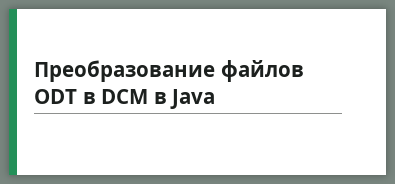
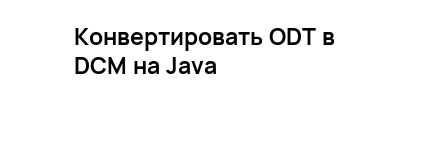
- Преобразование файлов ODT в DCM в Java
+ Конвертировать ODT в DCM на Java

